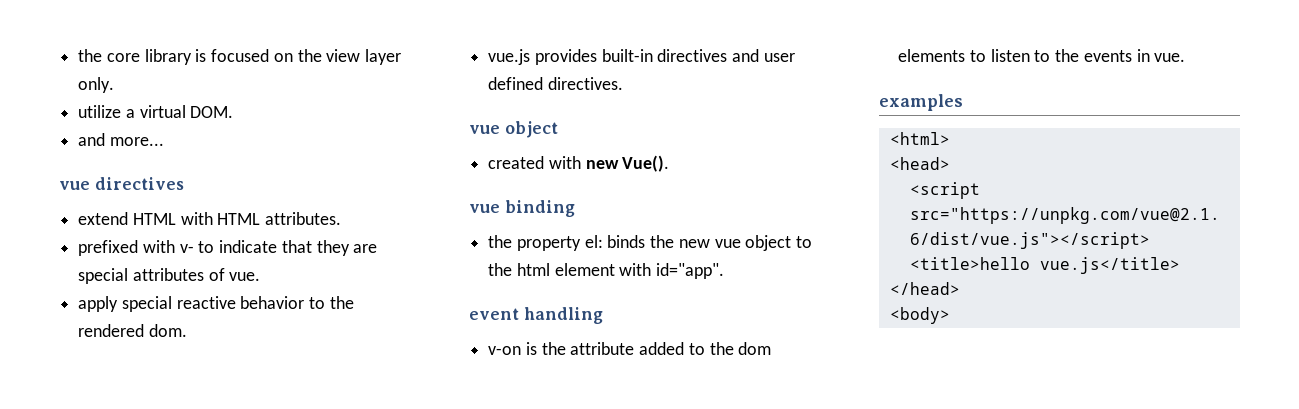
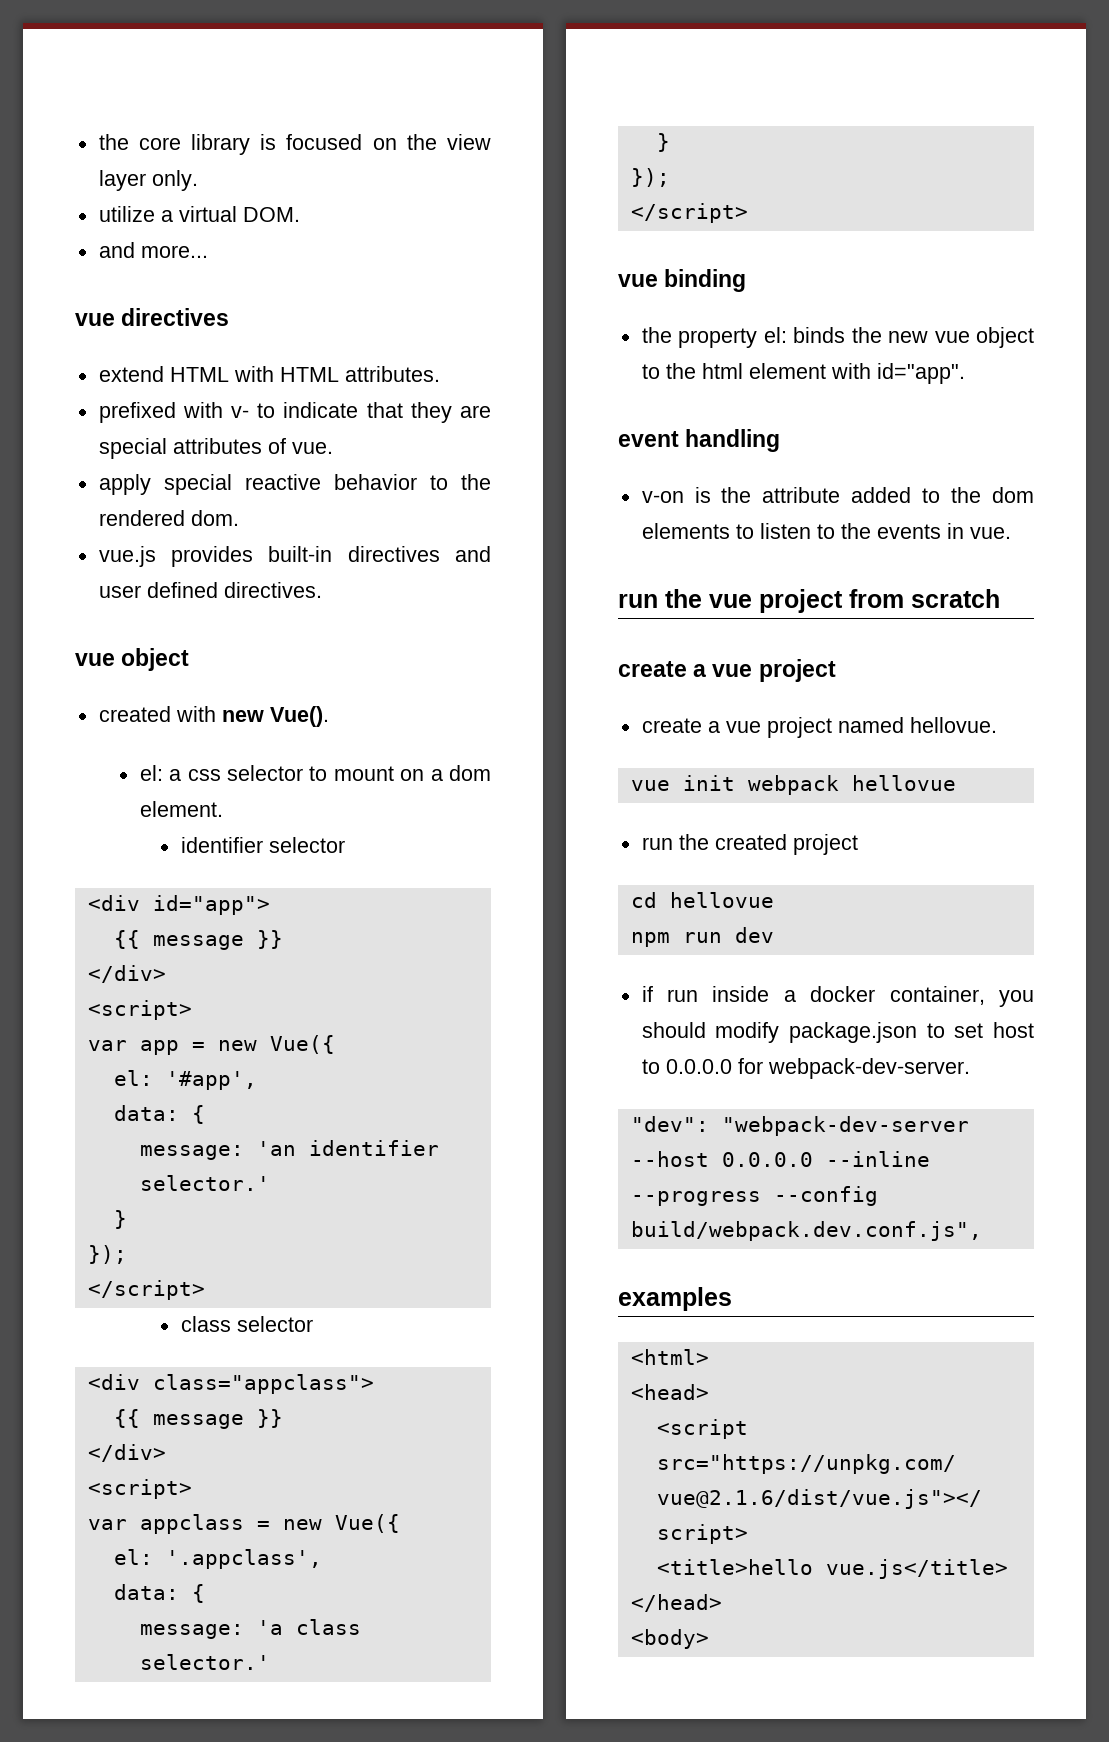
+ el: a css selector to mount on a dom element.
+ identifier selector
+ <div id="app">
+ {{ message }}
+ </div>
+ <script>
+ var app = new Vue({
+ el: '#app',
+ data: {
+ message: 'an identifier selector.'
+ }
+ });
+ </script>
+ class selector
+ <div class="appclass">
+ {{ message }}
+ </div>
+ <script>
+ var appclass = new Vue({
+ el: '.appclass',
+ data: {
+ message: 'a class selector.'
+ }
+ });
+ </script>
+ run the vue project from scratch
+ create a vue project
+ create a vue project named hellovue.
+ vue init webpack hellovue
+ run the created project
+ cd hellovue
+ npm run dev
+ if run inside a docker container, you should modify package.json to set host to 0.0.0.0 for webpack-dev-server.
+ "dev": "webpack-dev-server --host 0.0.0.0 --inline --progress --config build/webpack.dev.conf.js",

